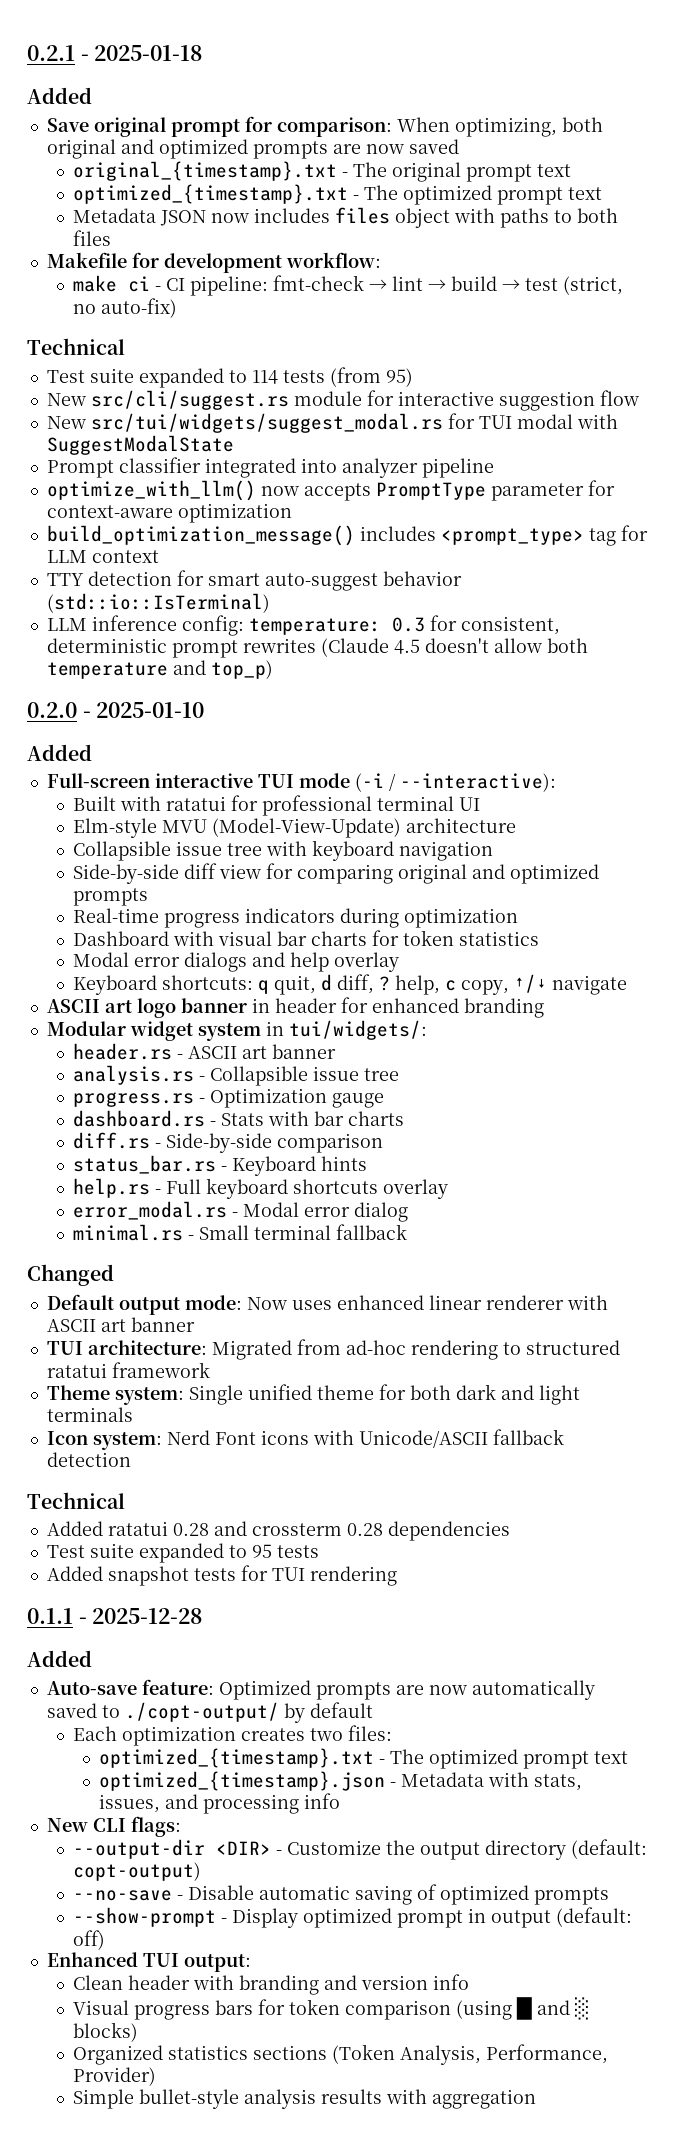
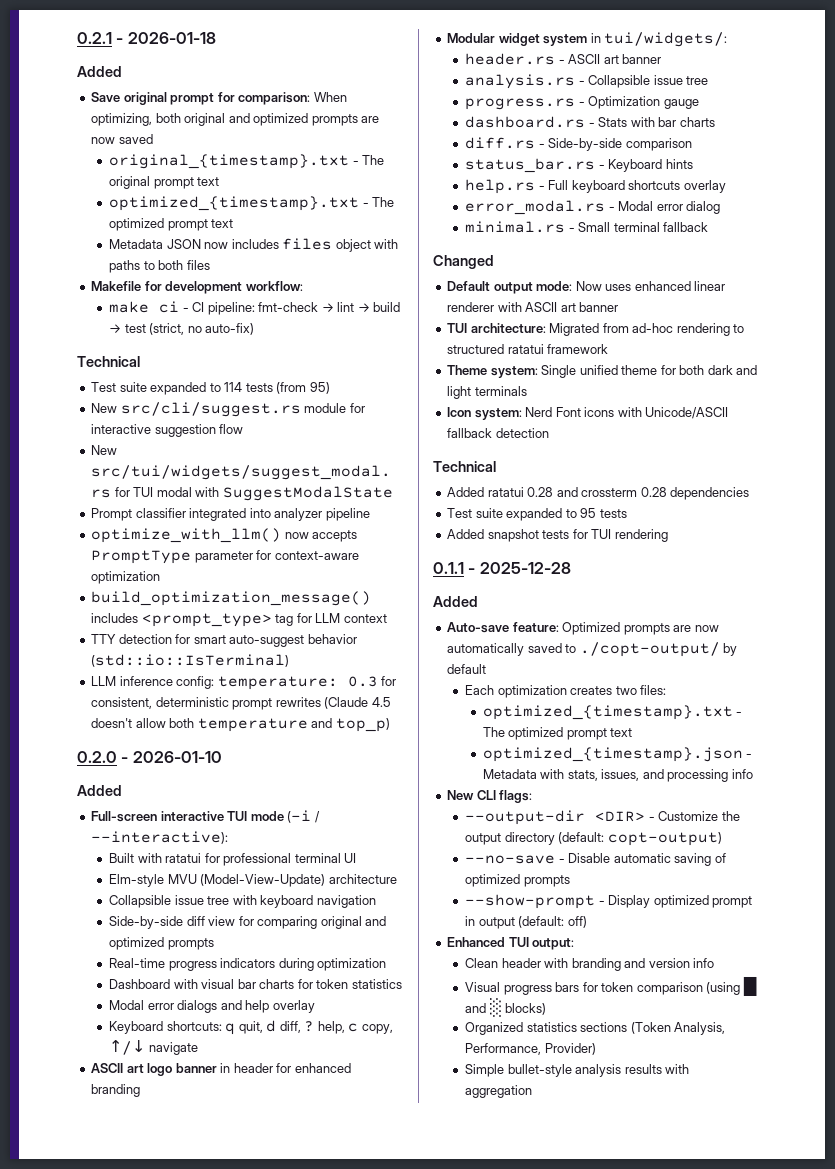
- 0.2.1 - 2025-01-18
+ 0.2.1 - 2026-01-18
- 0.2.0 - 2025-01-10
+ 0.2.0 - 2026-01-10

